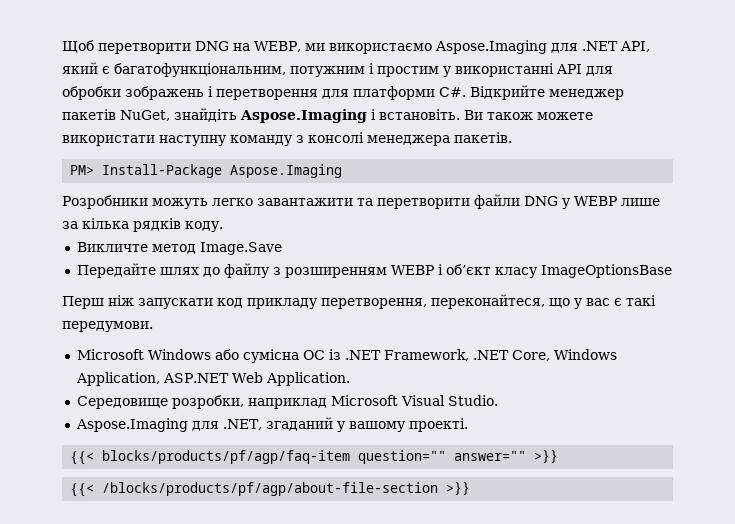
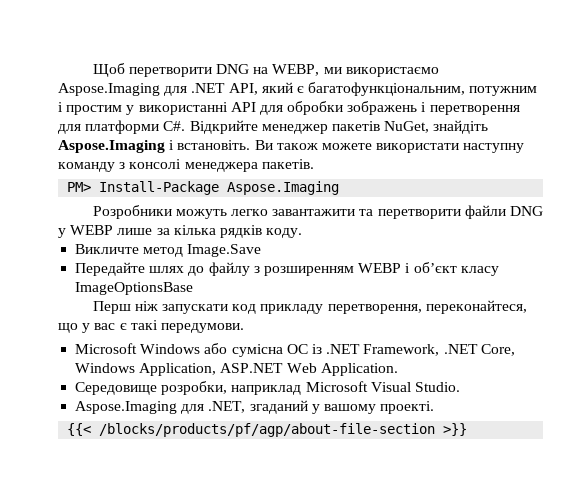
- {{< blocks/products/pf/agp/faq-item question="" answer="" >}}

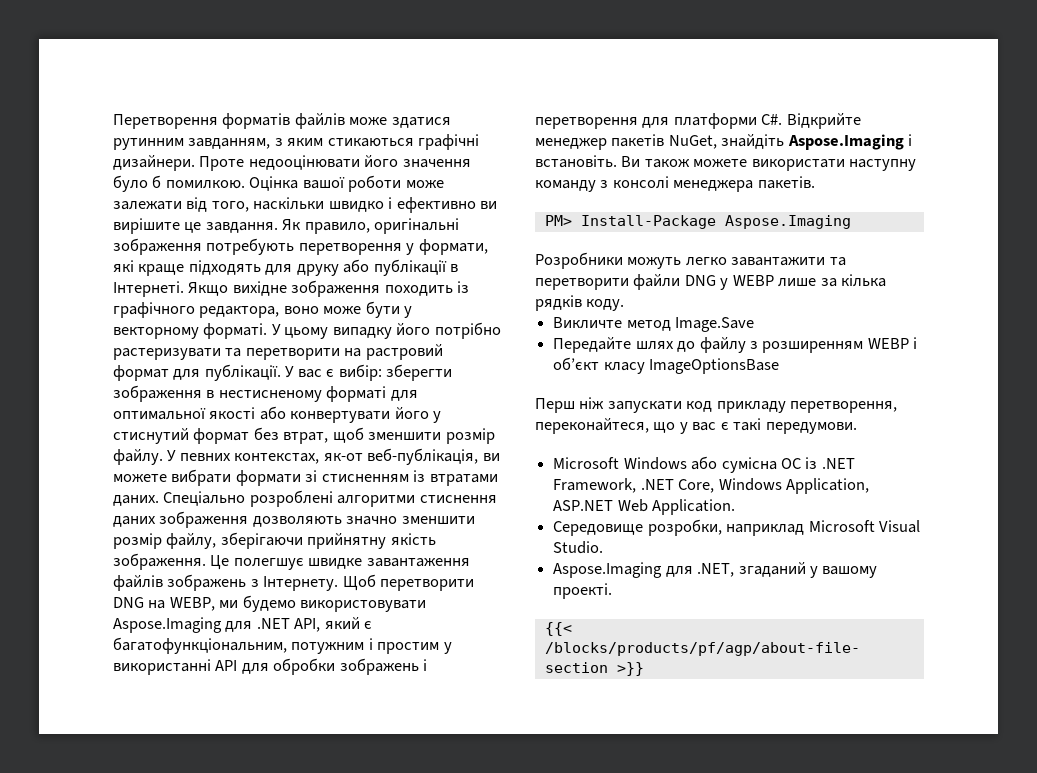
+ Перетворення форматів файлів може здатися рутинним завданням, з яким стикаються графічні дизайнери. Проте недооцінювати його значення було б помилкою. Оцінка вашої роботи може залежати від того, наскільки швидко і ефективно ви вирішите це завдання. Як правило, оригінальні зображення потребують перетворення у формати, які краще підходять для друку або публікації в Інтернеті. Якщо вихідне зображення походить із графічного редактора, воно може бути у векторному форматі. У цьому випадку його потрібно растеризувати та перетворити на растровий формат для публікації. У вас є вибір: зберегти зображення в нестисненому форматі для оптимальної якості або конвертувати його у стиснутий формат без втрат, щоб зменшити розмір файлу. У певних контекстах, як-от веб-публікація, ви можете вибрати формати зі стисненням із втратами даних. Спеціально розроблені алгоритми стиснення даних зображення дозволяють значно зменшити розмір файлу, зберігаючи прийнятну якість зображення. Це полегшує швидке завантаження файлів зображень з Інтернету.
- Щоб перетворити DNG на WEBP, ми використаємо Aspose.Imaging для .NET API, який є багатофункціональним, потужним і простим у використанні API для обробки зображень і перетворення для платформи C#. Відкрийте менеджер пакетів NuGet, знайдіть Aspose.Imaging і встановіть.
+ Щоб перетворити DNG на WEBP, ми будемо використовувати Aspose.Imaging для .NET API, який є багатофункціональним, потужним і простим у використанні API для обробки зображень і перетворення для платформи C#. Відкрийте менеджер пакетів NuGet, знайдіть Aspose.Imaging і встановіть.

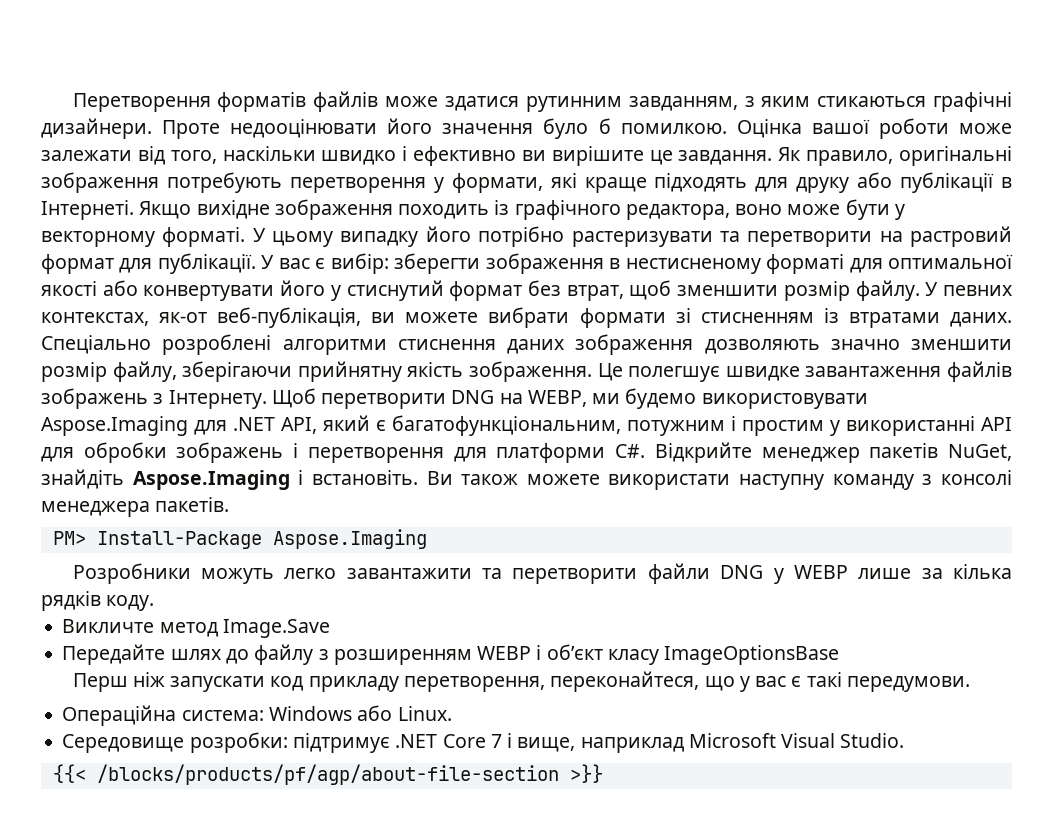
- Microsoft Windows або сумісна ОС із .NET Framework, .NET Core, Windows Application, ASP.NET Web Application.
- Середовище розробки, наприклад Microsoft Visual Studio.
- Aspose.Imaging для .NET, згаданий у вашому проекті.
+ Операційна система: Windows або Linux.
+ Середовище розробки: підтримує .NET Core 7 і вище, наприклад Microsoft Visual Studio.

